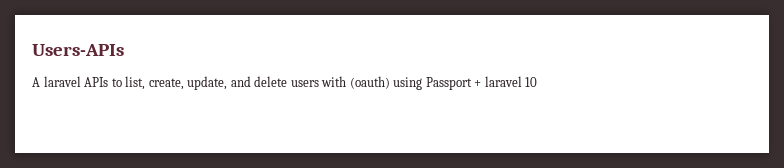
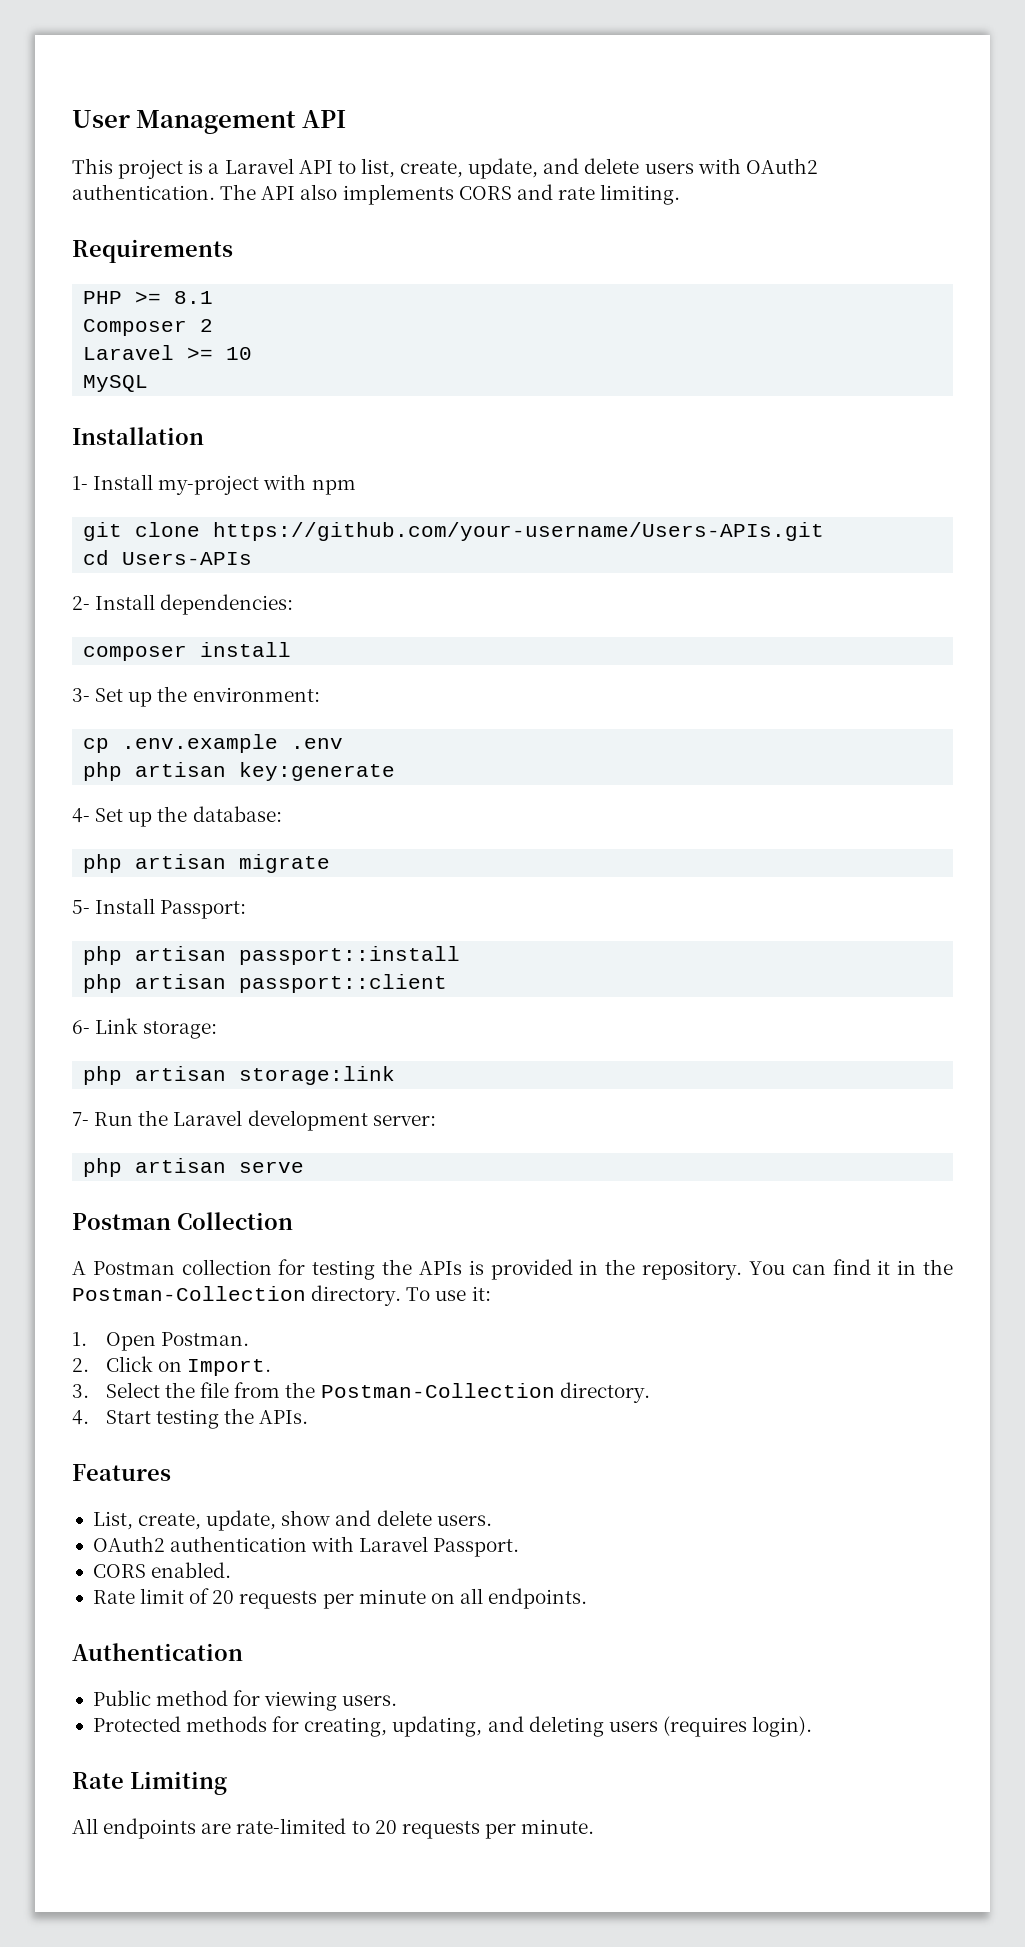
- Users-APIs
- A laravel APIs to list, create, update, and delete users with (oauth) using Passport + laravel 10
+ User Management API
+ This project is a Laravel API to list, create, update, and delete users with OAuth2 authentication. The API also implements CORS and rate limiting.
+ Requirements
+ PHP >= 8.1
+ Composer 2
+ Laravel >= 10
+ MySQL
+ Installation
+ 1- Install my-project with npm
+ git clone https://github.com/your-username/Users-APIs.git
+ cd Users-APIs
+ 2- Install dependencies:
+ composer install
+ 3- Set up the environment:
+ cp .env.example .env
+ php artisan key:generate
+ 4- Set up the database:
+ php artisan migrate
+ 5- Install Passport:
+ php artisan passport::install
+ php artisan passport::client
+ 6- Link storage:
+ php artisan storage:link
+ 7- Run the Laravel development server:
+ php artisan serve
+ Postman Collection
+ A Postman collection for testing the APIs is provided in the repository. You can find it in the Postman-Collection directory. To use it:
+ 1. Open Postman.
+ 2. Click on Import.
+ 3. Select the file from the Postman-Collection directory.
+ 4. Start testing the APIs.
+ Features
+ List, create, update, show and delete users.
+ OAuth2 authentication with Laravel Passport.
+ CORS enabled.
+ Rate limit of 20 requests per minute on all endpoints.
+ Authentication
+ Public method for viewing users.
+ Protected methods for creating, updating, and deleting users (requires login).
+ Rate Limiting
+ All endpoints are rate-limited to 20 requests per minute.

